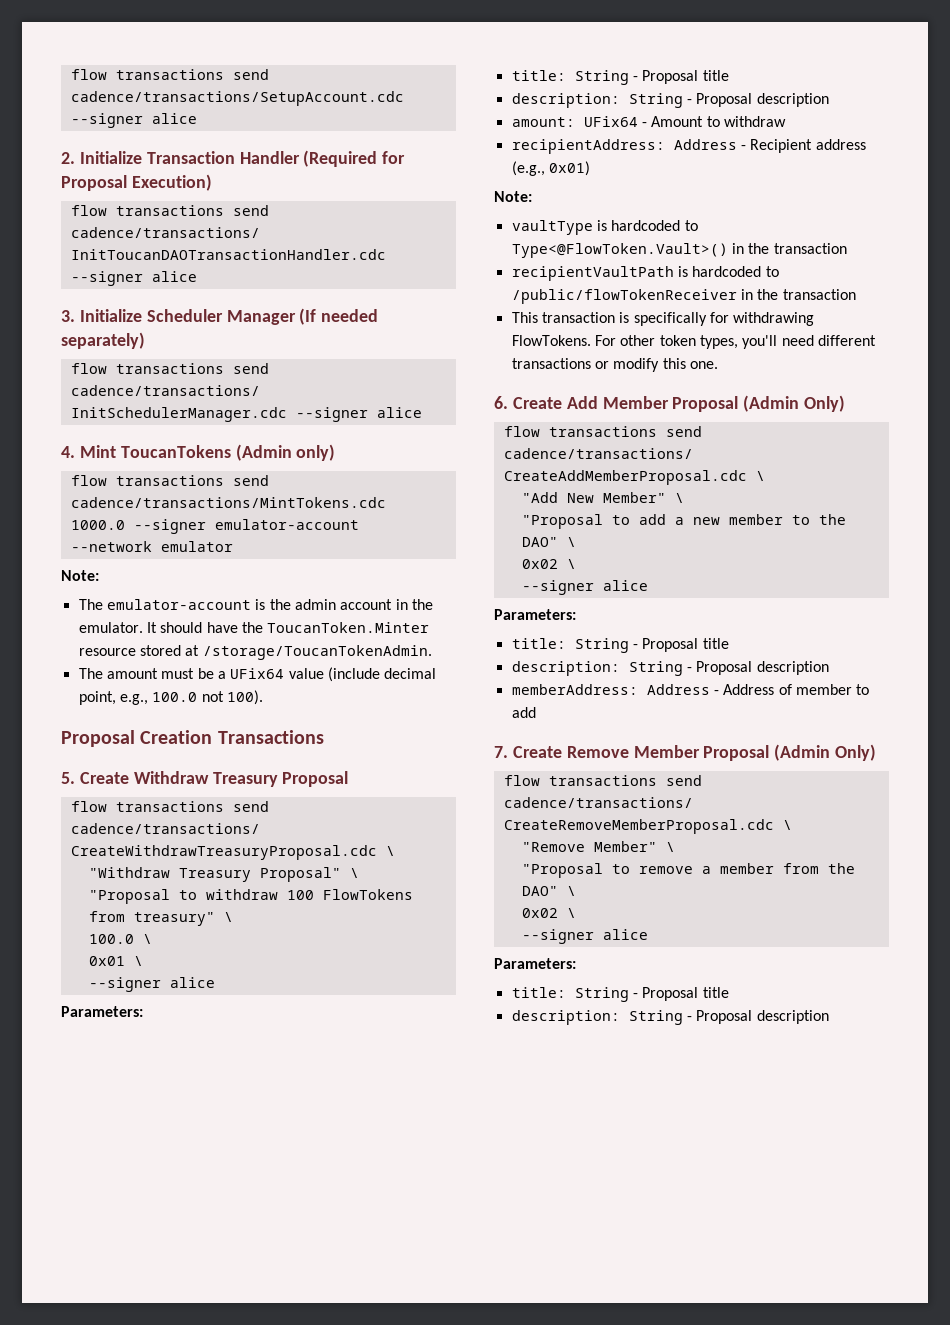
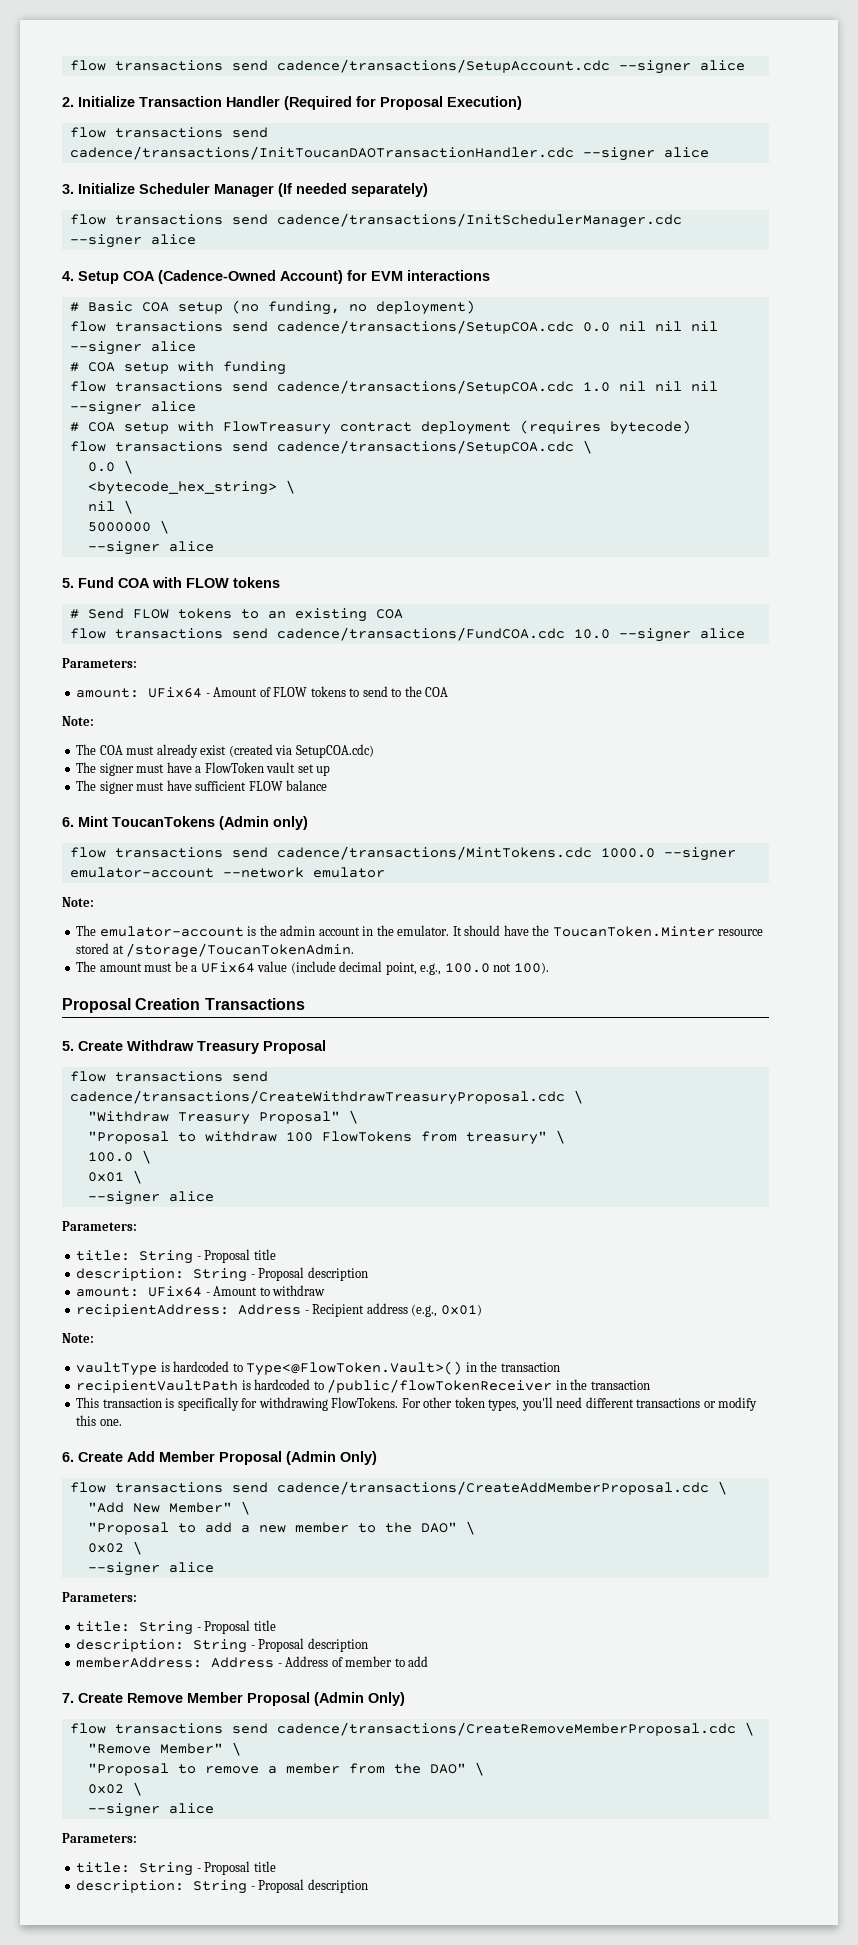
- 4. Mint ToucanTokens (Admin only)
+ 4. Setup COA (Cadence-Owned Account) for EVM interactions
+ # Basic COA setup (no funding, no deployment)
+ flow transactions send cadence/transactions/SetupCOA.cdc 0.0 nil nil nil --signer alice
+ # COA setup with funding
+ flow transactions send cadence/transactions/SetupCOA.cdc 1.0 nil nil nil --signer alice
+ # COA setup with FlowTreasury contract deployment (requires bytecode)
+ flow transactions send cadence/transactions/SetupCOA.cdc \
+ 0.0 \
+ <bytecode_hex_string> \
+ nil \
+ 5000000 \
+ --signer alice
+ 5. Fund COA with FLOW tokens
+ # Send FLOW tokens to an existing COA
+ flow transactions send cadence/transactions/FundCOA.cdc 10.0 --signer alice
+ Parameters:
+ amount: UFix64 - Amount of FLOW tokens to send to the COA
+ Note:
+ The COA must already exist (created via SetupCOA.cdc)
+ The signer must have a FlowToken vault set up
+ The signer must have sufficient FLOW balance
+ 6. Mint ToucanTokens (Admin only)

